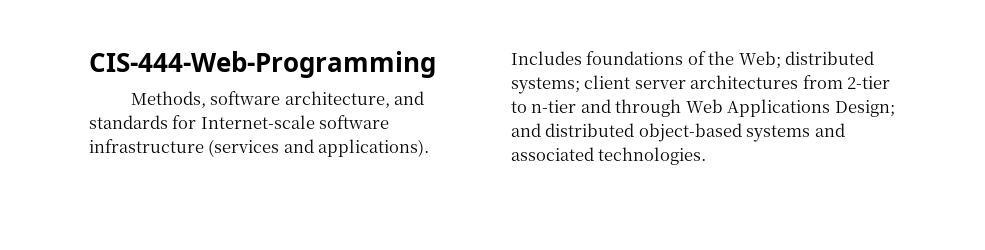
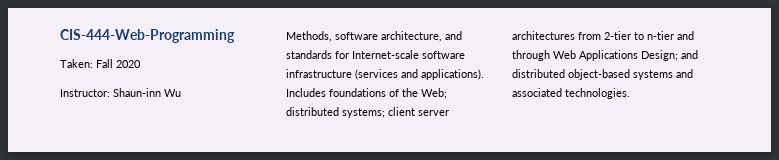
+ Taken: Fall 2020
+ Instructor: Shaun-inn Wu

